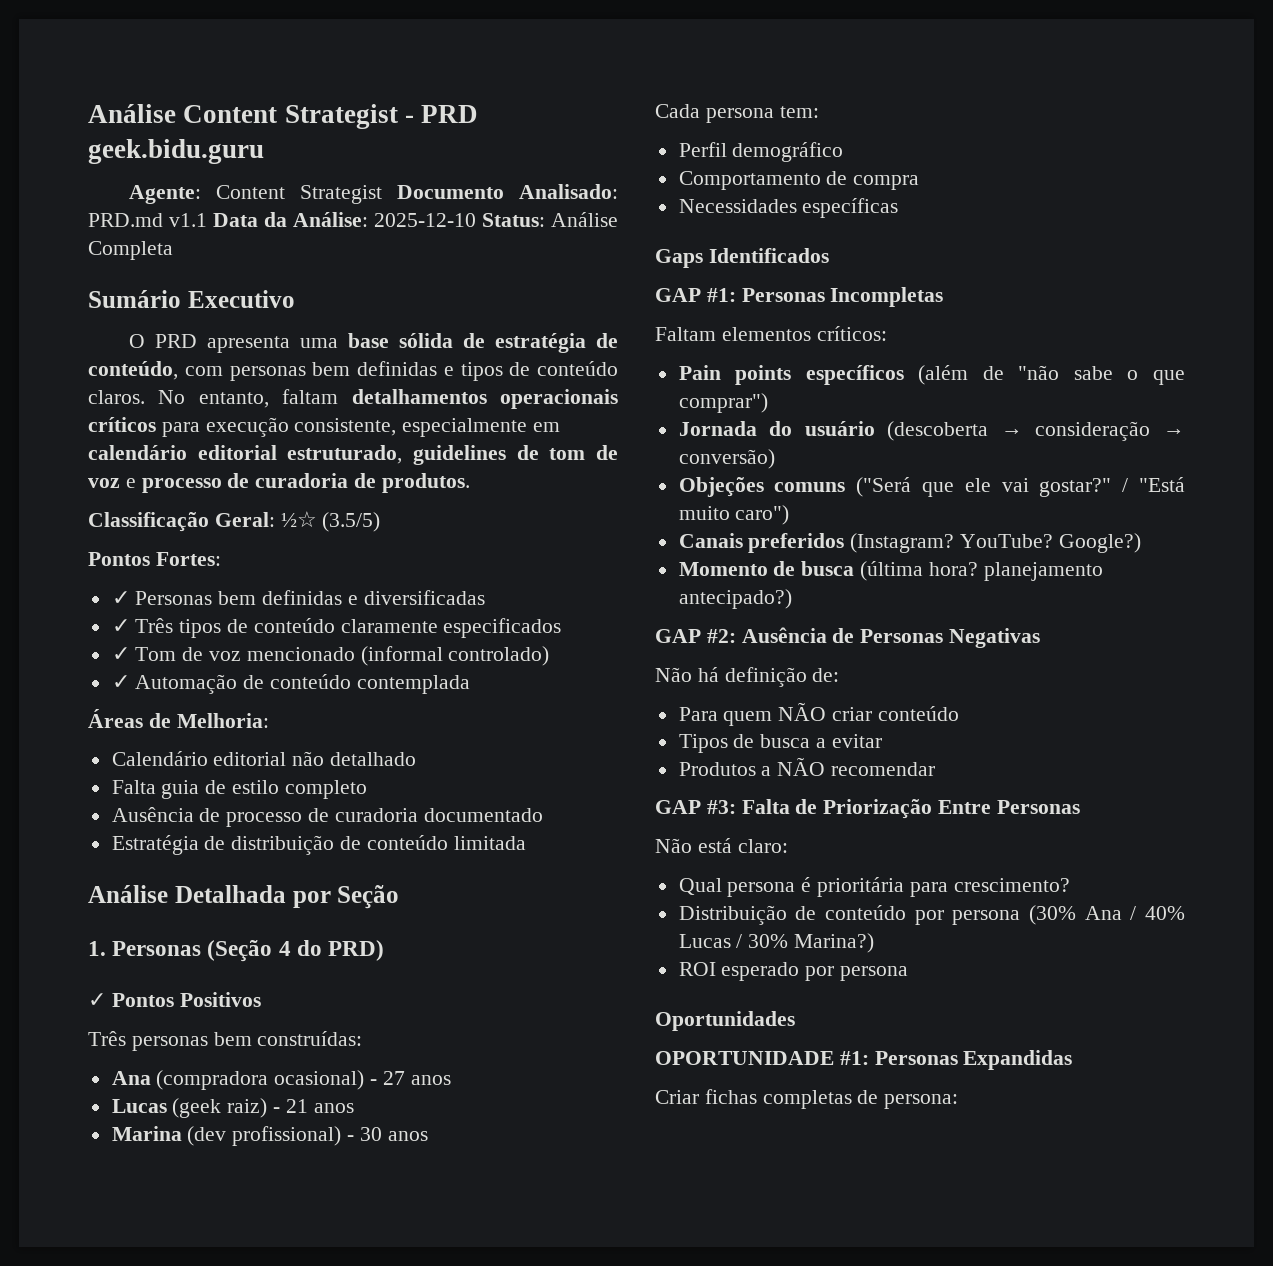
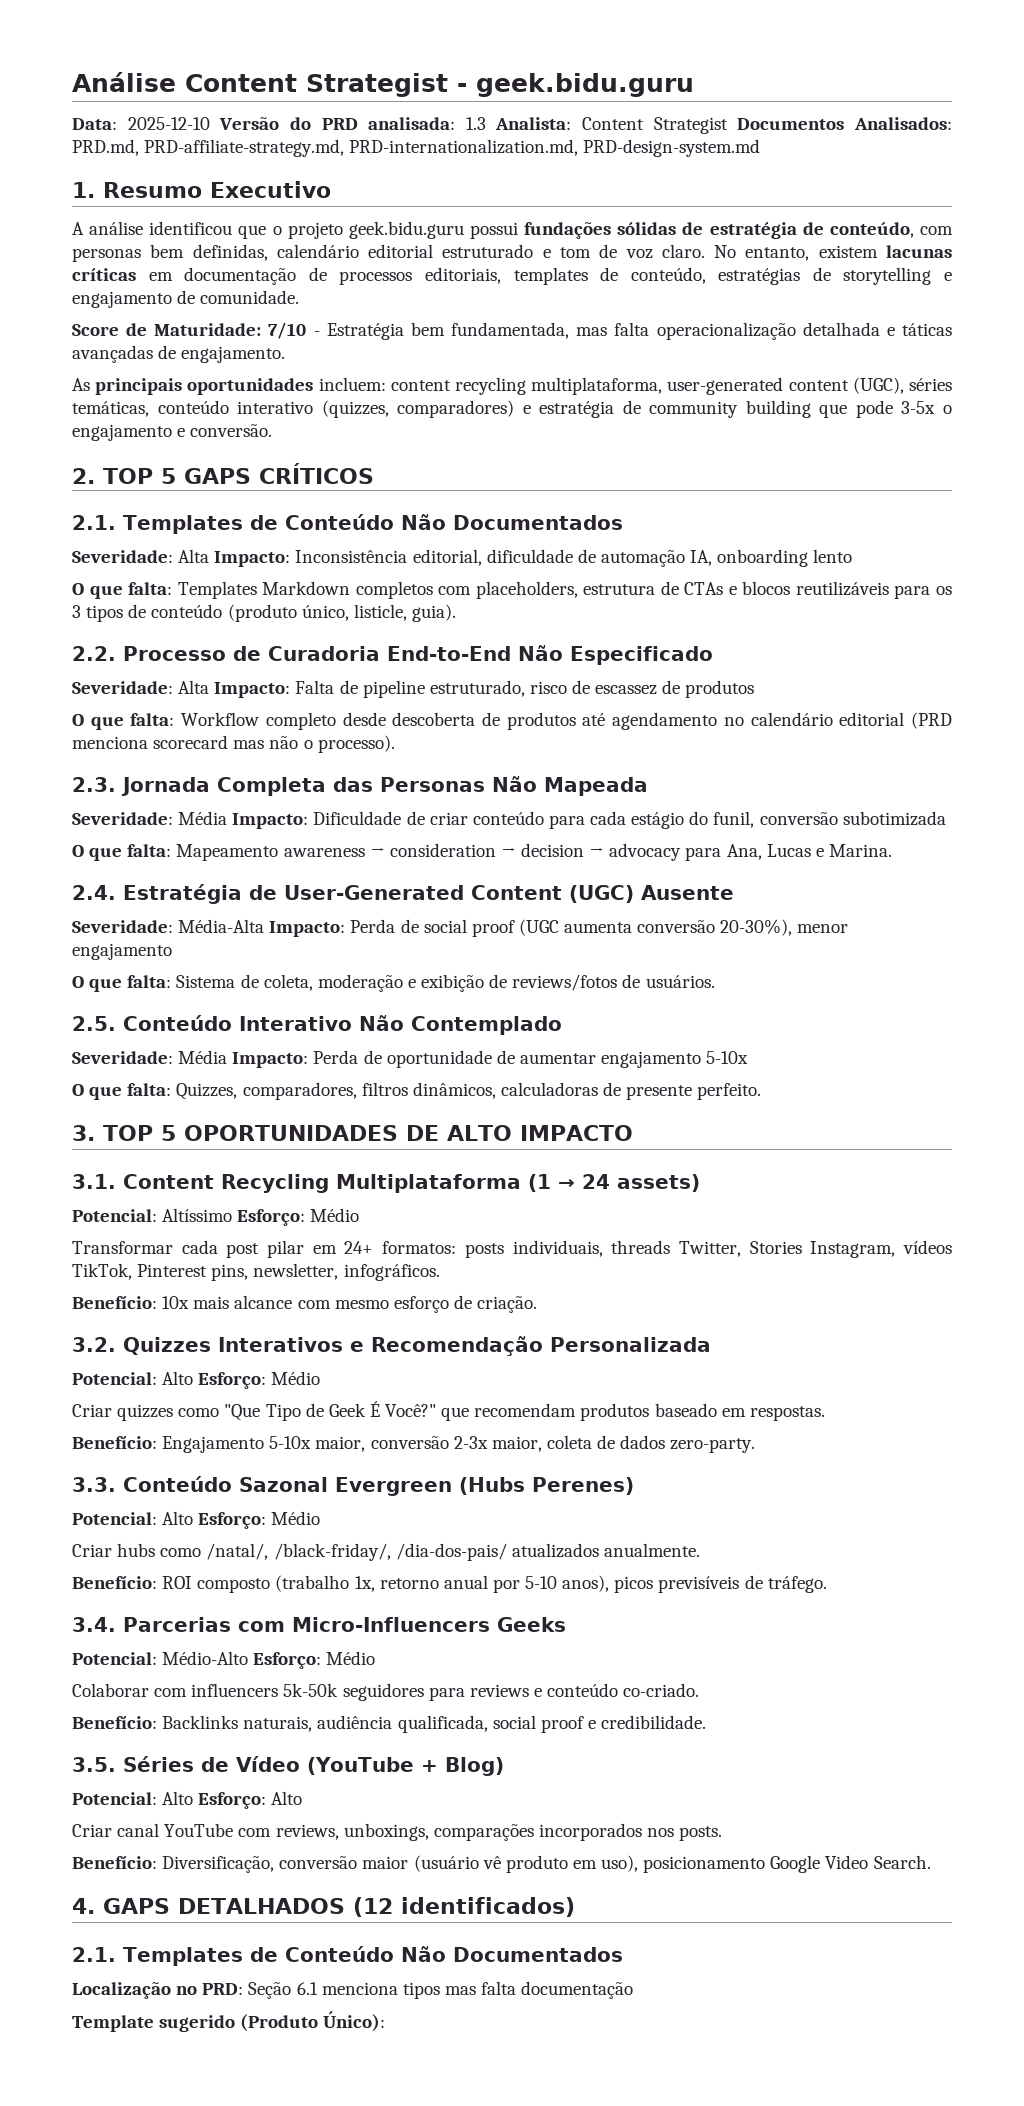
- Análise Content Strategist - PRD geek.bidu.guru
+ Análise Content Strategist - geek.bidu.guru
- Agente: Content Strategist Documento Analisado: PRD.md v1.1 Data da Análise: 2025-12-10 Status: Análise Completa
- Sumário Executivo
- O PRD apresenta uma base sólida de estratégia de conteúdo, com personas bem definidas e tipos de conteúdo claros. No entanto, faltam detalhamentos operacionais críticos para execução consistente, especialmente em calendário editorial estruturado, guidelines de tom de voz e processo de curadoria de produtos.
- Classificação Geral: ½☆ (3.5/5)
- Pontos Fortes:
- ✓ Personas bem definidas e diversificadas
- ✓ Três tipos de conteúdo claramente especificados
- ✓ Tom de voz mencionado (informal controlado)
- ✓ Automação de conteúdo contemplada
- Áreas de Melhoria:
- Calendário editorial não detalhado
- Falta guia de estilo completo
- Ausência de processo de curadoria documentado
- Estratégia de distribuição de conteúdo limitada
- Análise Detalhada por Seção
- 1. Personas (Seção 4 do PRD)
- ✓ Pontos Positivos
- Três personas bem construídas:
- Ana (compradora ocasional) - 27 anos
- Lucas (geek raiz) - 21 anos
- Marina (dev profissional) - 30 anos
- Cada persona tem:
- Perfil demográfico
- Comportamento de compra
- Necessidades específicas
- Gaps Identificados
- GAP #1: Personas Incompletas
- Faltam elementos críticos:
- Pain points específicos (além de "não sabe o que comprar")
- Jornada do usuário (descoberta → consideração → conversão)
- Objeções comuns ("Será que ele vai gostar?" / "Está muito caro")
- Canais preferidos (Instagram? YouTube? Google?)
- Momento de busca (última hora? planejamento antecipado?)
- GAP #2: Ausência de Personas Negativas
- Não há definição de:
- Para quem NÃO criar conteúdo
- Tipos de busca a evitar
- Produtos a NÃO recomendar
- GAP #3: Falta de Priorização Entre Personas
- Não está claro:
- Qual persona é prioritária para crescimento?
- Distribuição de conteúdo por persona (30% Ana / 40% Lucas / 30% Marina?)
- ROI esperado por persona
- Oportunidades
- OPORTUNIDADE #1: Personas Expandidas
- Criar fichas completas de persona:
+ Data: 2025-12-10 Versão do PRD analisada: 1.3 Analista: Content Strategist Documentos Analisados: PRD.md, PRD-affiliate-strategy.md, PRD-internationalization.md, PRD-design-system.md
+ 1. Resumo Executivo
+ A análise identificou que o projeto geek.bidu.guru possui fundações sólidas de estratégia de conteúdo, com personas bem definidas, calendário editorial estruturado e tom de voz claro. No entanto, existem lacunas críticas em documentação de processos editoriais, templates de conteúdo, estratégias de storytelling e engajamento de comunidade.
+ Score de Maturidade: 7/10 - Estratégia bem fundamentada, mas falta operacionalização detalhada e táticas avançadas de engajamento.
+ As principais oportunidades incluem: content recycling multiplataforma, user-generated content (UGC), séries temáticas, conteúdo interativo (quizzes, comparadores) e estratégia de community building que pode 3-5x o engajamento e conversão.
+ 2. TOP 5 GAPS CRÍTICOS
+ 2.1. Templates de Conteúdo Não Documentados
+ Severidade: Alta Impacto: Inconsistência editorial, dificuldade de automação IA, onboarding lento
+ O que falta: Templates Markdown completos com placeholders, estrutura de CTAs e blocos reutilizáveis para os 3 tipos de conteúdo (produto único, listicle, guia).
+ 2.2. Processo de Curadoria End-to-End Não Especificado
+ Severidade: Alta Impacto: Falta de pipeline estruturado, risco de escassez de produtos
+ O que falta: Workflow completo desde descoberta de produtos até agendamento no calendário editorial (PRD menciona scorecard mas não o processo).
+ 2.3. Jornada Completa das Personas Não Mapeada
+ Severidade: Média Impacto: Dificuldade de criar conteúdo para cada estágio do funil, conversão subotimizada
+ O que falta: Mapeamento awareness → consideration → decision → advocacy para Ana, Lucas e Marina.
+ 2.4. Estratégia de User-Generated Content (UGC) Ausente
+ Severidade: Média-Alta Impacto: Perda de social proof (UGC aumenta conversão 20-30%), menor engajamento
+ O que falta: Sistema de coleta, moderação e exibição de reviews/fotos de usuários.
+ 2.5. Conteúdo Interativo Não Contemplado
+ Severidade: Média Impacto: Perda de oportunidade de aumentar engajamento 5-10x
+ O que falta: Quizzes, comparadores, filtros dinâmicos, calculadoras de presente perfeito.
+ 3. TOP 5 OPORTUNIDADES DE ALTO IMPACTO
+ 3.1. Content Recycling Multiplataforma (1 → 24 assets)
+ Potencial: Altíssimo Esforço: Médio
+ Transformar cada post pilar em 24+ formatos: posts individuais, threads Twitter, Stories Instagram, vídeos TikTok, Pinterest pins, newsletter, infográficos.
+ Benefício: 10x mais alcance com mesmo esforço de criação.
+ 3.2. Quizzes Interativos e Recomendação Personalizada
+ Potencial: Alto Esforço: Médio
+ Criar quizzes como "Que Tipo de Geek É Você?" que recomendam produtos baseado em respostas.
+ Benefício: Engajamento 5-10x maior, conversão 2-3x maior, coleta de dados zero-party.
+ 3.3. Conteúdo Sazonal Evergreen (Hubs Perenes)
+ Potencial: Alto Esforço: Médio
+ Criar hubs como /natal/, /black-friday/, /dia-dos-pais/ atualizados anualmente.
+ Benefício: ROI composto (trabalho 1x, retorno anual por 5-10 anos), picos previsíveis de tráfego.
+ 3.4. Parcerias com Micro-Influencers Geeks
+ Potencial: Médio-Alto Esforço: Médio
+ Colaborar com influencers 5k-50k seguidores para reviews e conteúdo co-criado.
+ Benefício: Backlinks naturais, audiência qualificada, social proof e credibilidade.
+ 3.5. Séries de Vídeo (YouTube + Blog)
+ Potencial: Alto Esforço: Alto
+ Criar canal YouTube com reviews, unboxings, comparações incorporados nos posts.
+ Benefício: Diversificação, conversão maior (usuário vê produto em uso), posicionamento Google Video Search.
+ 4. GAPS DETALHADOS (12 identificados)
+ 2.1. Templates de Conteúdo Não Documentados
+ Localização no PRD: Seção 6.1 menciona tipos mas falta documentação
+ Template sugerido (Produto Único):

